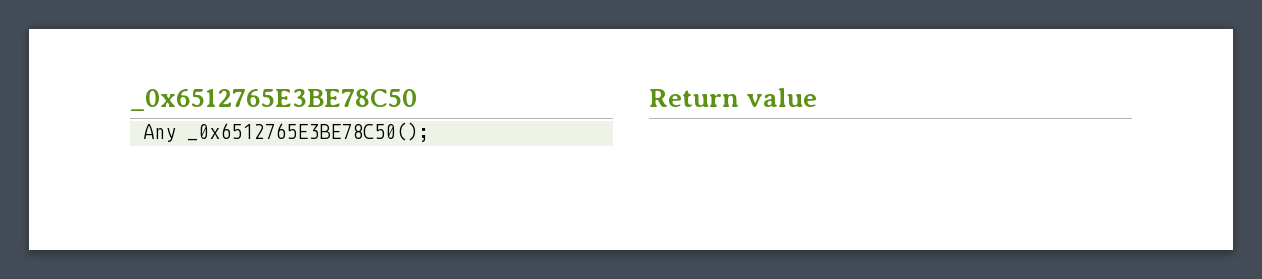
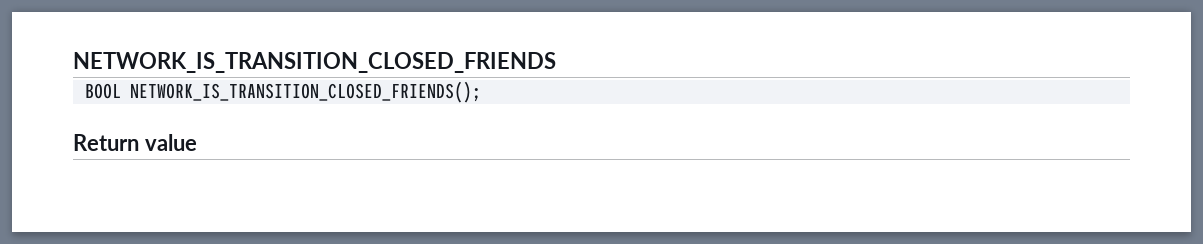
- _0x6512765E3BE78C50
- Any _0x6512765E3BE78C50();
+ NETWORK_IS_TRANSITION_CLOSED_FRIENDS
+ BOOL NETWORK_IS_TRANSITION_CLOSED_FRIENDS();

